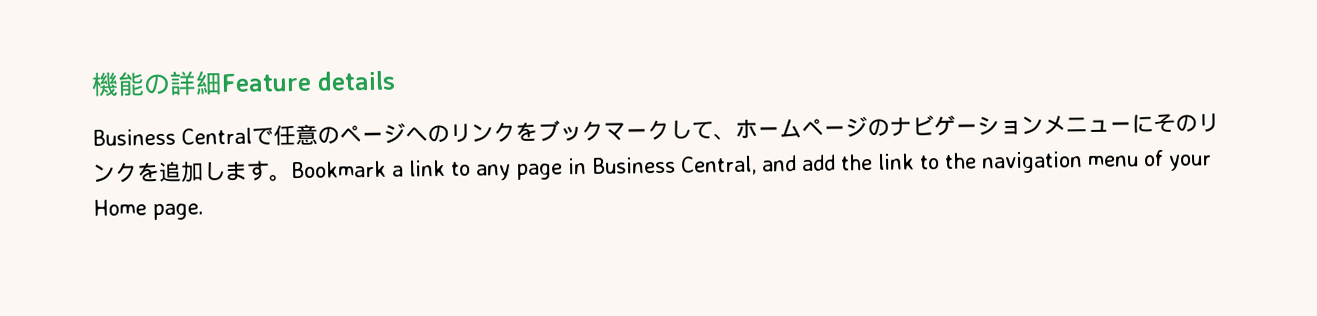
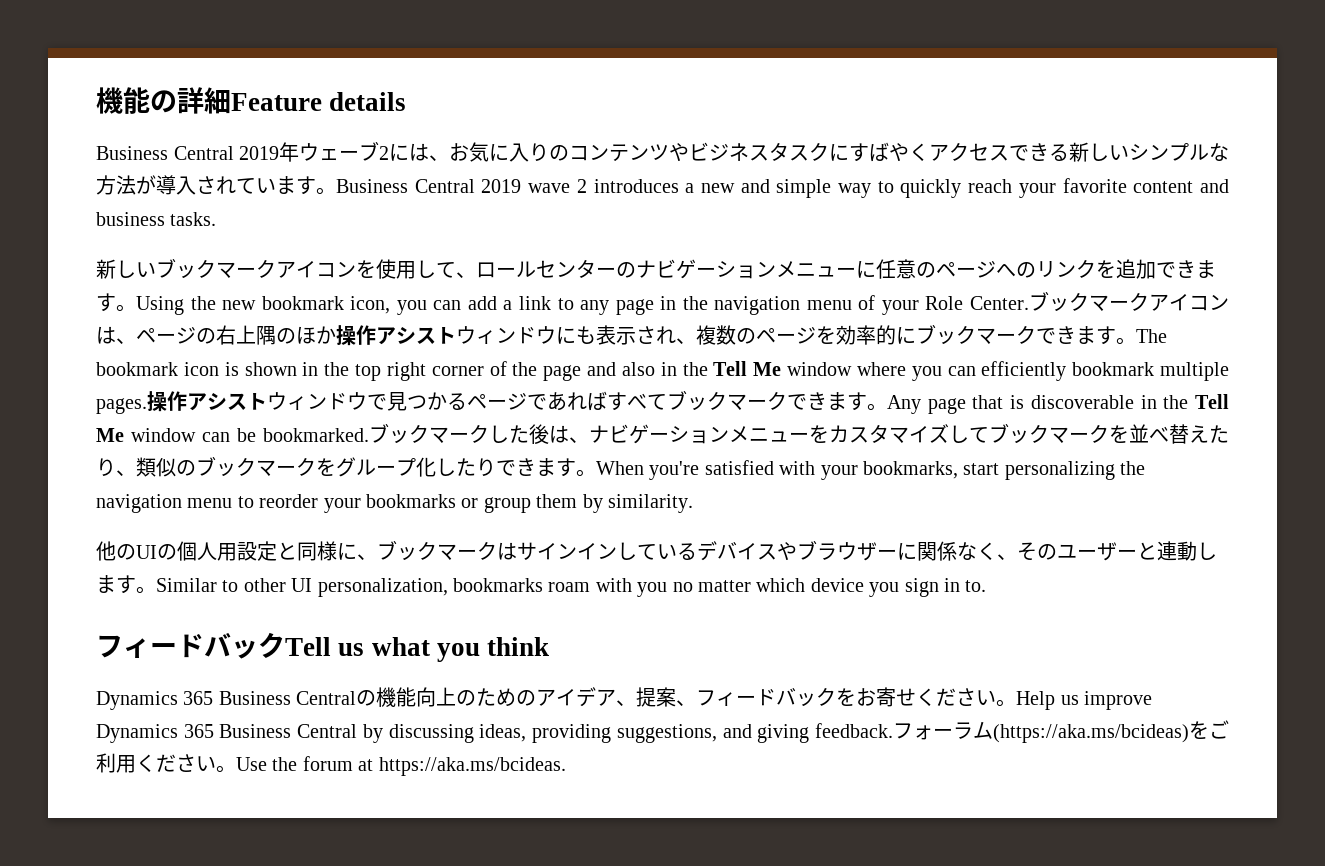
- Business Centralで任意のページへのリンクをブックマークして、ホームページのナビゲーションメニューにそのリンクを追加します。Bookmark a link to any page in Business Central, and add the link to the navigation menu of your Home page.
+ Business Central 2019年ウェーブ2には、お気に入りのコンテンツやビジネスタスクにすばやくアクセスできる新しいシンプルな方法が導入されています。Business Central 2019 wave 2 introduces a new and simple way to quickly reach your favorite content and business tasks.
+ 新しいブックマークアイコンを使用して、ロールセンターのナビゲーションメニューに任意のページへのリンクを追加できます。Using the new bookmark icon, you can add a link to any page in the navigation menu of your Role Center.ブックマークアイコンは、ページの右上隅のほか操作アシストウィンドウにも表示され、複数のページを効率的にブックマークできます。The bookmark icon is shown in the top right corner of the page and also in the Tell Me window where you can efficiently bookmark multiple pages.操作アシストウィンドウで見つかるページであればすべてブックマークできます。Any page that is discoverable in the Tell Me window can be bookmarked.ブックマークした後は、ナビゲーションメニューをカスタマイズしてブックマークを並べ替えたり、類似のブックマークをグループ化したりできます。When you're satisfied with your bookmarks, start personalizing the navigation menu to reorder your bookmarks or group them by similarity.
+ 他のUIの個人用設定と同様に、ブックマークはサインインしているデバイスやブラウザーに関係なく、そのユーザーと連動します。Similar to other UI personalization, bookmarks roam with you no matter which device you sign in to.
+ フィードバックTell us what you think
+ Dynamics 365 Business Centralの機能向上のためのアイデア、提案、フィードバックをお寄せください。Help us improve Dynamics 365 Business Central by discussing ideas, providing suggestions, and giving feedback.フォーラム(https://aka.ms/bcideas)をご利用ください。Use the forum at https://aka.ms/bcideas.

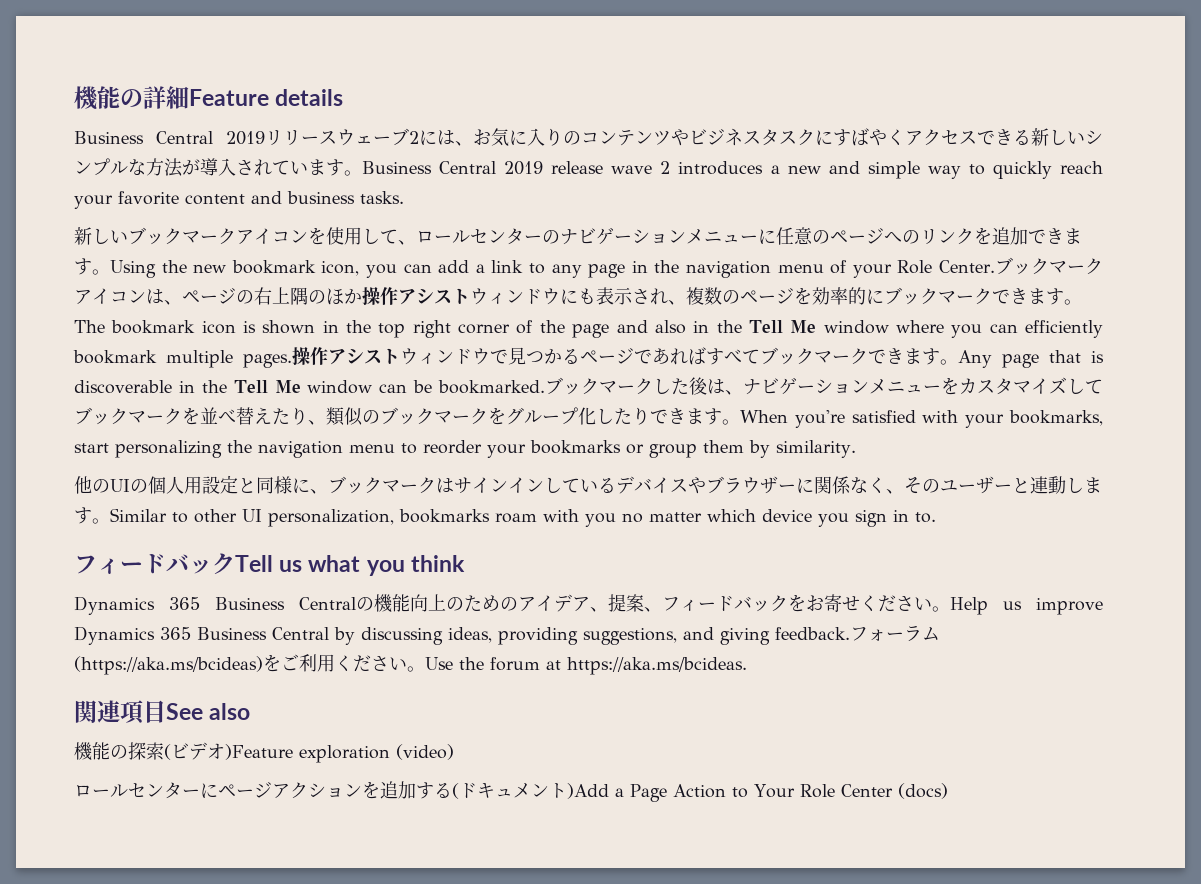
- Business Central 2019年ウェーブ2には、お気に入りのコンテンツやビジネスタスクにすばやくアクセスできる新しいシンプルな方法が導入されています。
+ Business Central 2019リリースウェーブ2には、お気に入りのコンテンツやビジネスタスクにすばやくアクセスできる新しいシンプルな方法が導入されています。
- Business Central 2019 wave 2 introduces a new and simple way to quickly reach your favorite content and business tasks.
+ Business Central 2019 release wave 2 introduces a new and simple way to quickly reach your favorite content and business tasks.
+ 関連項目See also
+ 機能の探索(ビデオ)Feature exploration (video)
+ ロールセンターにページアクションを追加する(ドキュメント)Add a Page Action to Your Role Center (docs)

